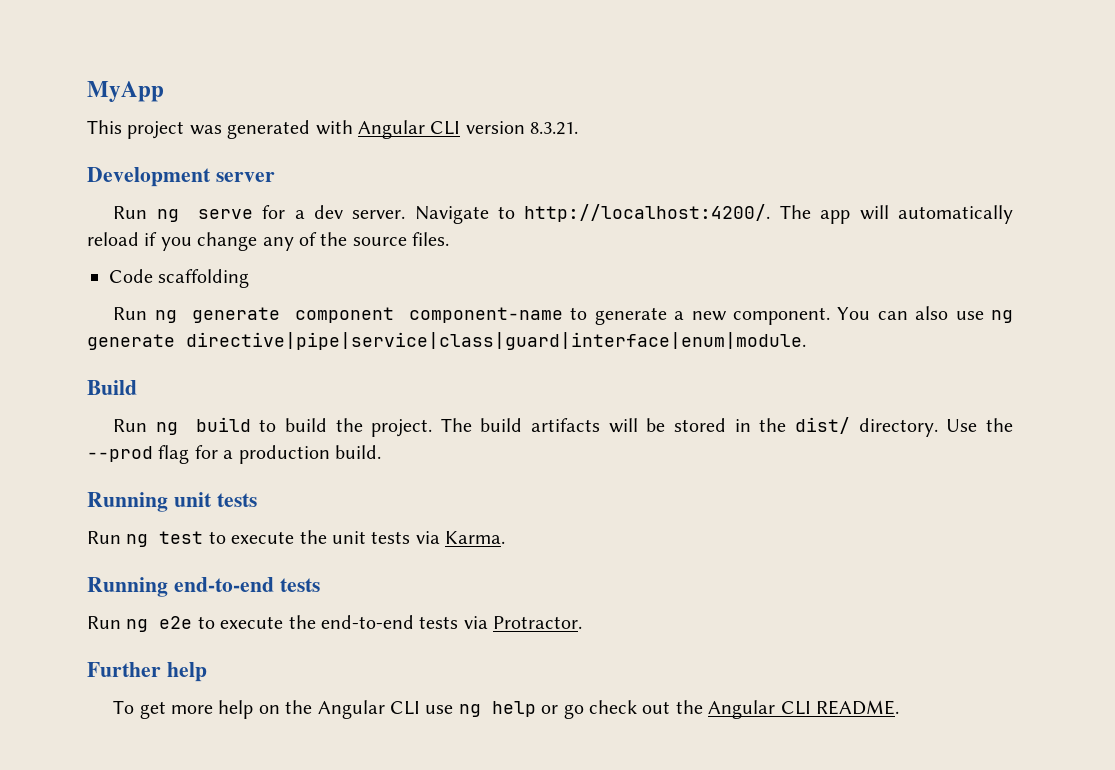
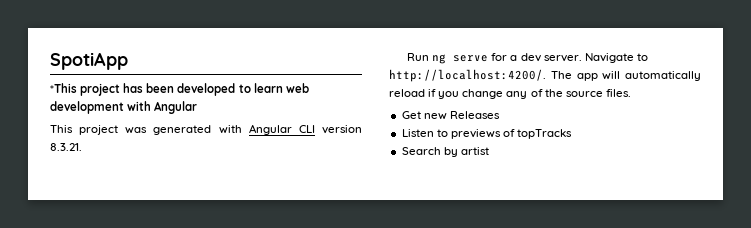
- MyApp
+ SpotiApp
+ *This project has been developed to learn web development with Angular
- Development server
- Code scaffolding
- Run ng generate component component-name to generate a new component. You can also use ng generate directive|pipe|service|class|guard|interface|enum|module.
- Build
- Run ng build to build the project. The build artifacts will be stored in the dist/ directory. Use the --prod flag for a production build.
- Running unit tests
- Run ng test to execute the unit tests via Karma.
- Running end-to-end tests
- Run ng e2e to execute the end-to-end tests via Protractor.
- Further help
- To get more help on the Angular CLI use ng help or go check out the Angular CLI README.
+ Get new Releases
+ Listen to previews of topTracks
+ Search by artist

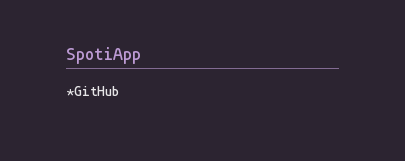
- *This project has been developed to learn web development with Angular
- This project was generated with Angular CLI version 8.3.21.
- Run ng serve for a dev server. Navigate to http://localhost:4200/. The app will automatically reload if you change any of the source files.
- Get new Releases
- Listen to previews of topTracks
- Search by artist
+ *GitHub

